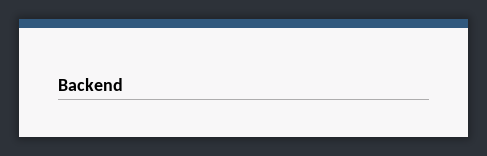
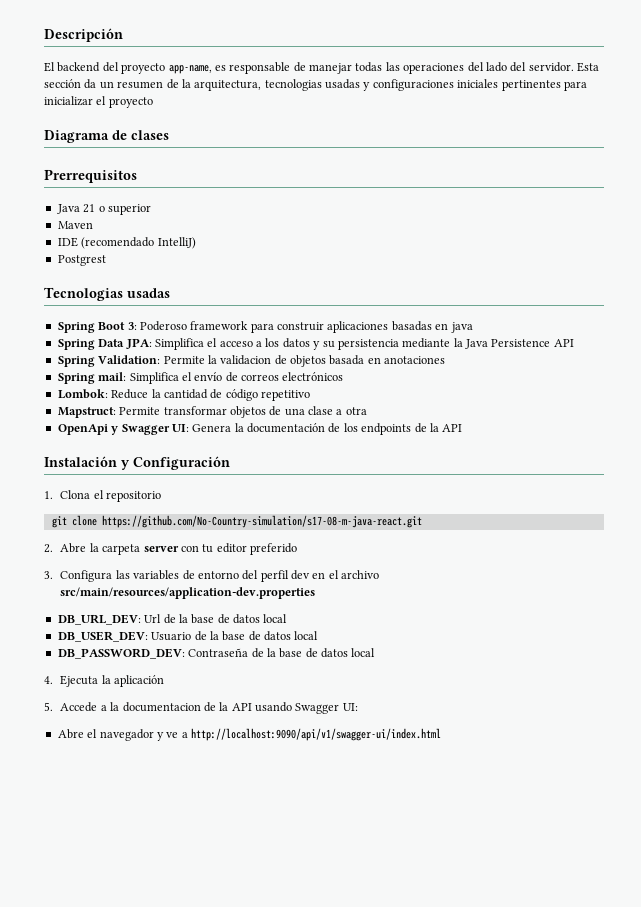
- Backend
+ Descripción
+ El backend del proyecto app-name, es responsable de manejar todas las operaciones del lado del servidor. Esta sección da un resumen de la arquitectura, tecnologias usadas y configuraciones iniciales pertinentes para inicializar el proyecto
+ Diagrama de clases
+ Prerrequisitos
+ Java 21 o superior
+ Maven
+ IDE (recomendado IntelliJ)
+ Postgrest
+ Tecnologias usadas
+ Spring Boot 3: Poderoso framework para construir aplicaciones basadas en java
+ Spring Data JPA: Simplifica el acceso a los datos y su persistencia mediante la Java Persistence API
+ Spring Validation: Permite la validacion de objetos basada en anotaciones
+ Spring mail: Simplifica el envío de correos electrónicos
+ Lombok: Reduce la cantidad de código repetitivo
+ Mapstruct: Permite transformar objetos de una clase a otra
+ OpenApi y Swagger UI: Genera la documentación de los endpoints de la API
+ Instalación y Configuración
+ 1. Clona el repositorio
+ git clone https://github.com/No-Country-simulation/s17-08-m-java-react.git
+ 2. Abre la carpeta server con tu editor preferido
+ 3. Configura las variables de entorno del perfil dev en el archivo src/main/resources/application-dev.properties
+ DB_URL_DEV: Url de la base de datos local
+ DB_USER_DEV: Usuario de la base de datos local
+ DB_PASSWORD_DEV: Contraseña de la base de datos local
+ 4. Ejecuta la aplicación
+ 5. Accede a la documentacion de la API usando Swagger UI:
+ Abre el navegador y ve a http://localhost:9090/api/v1/swagger-ui/index.html

